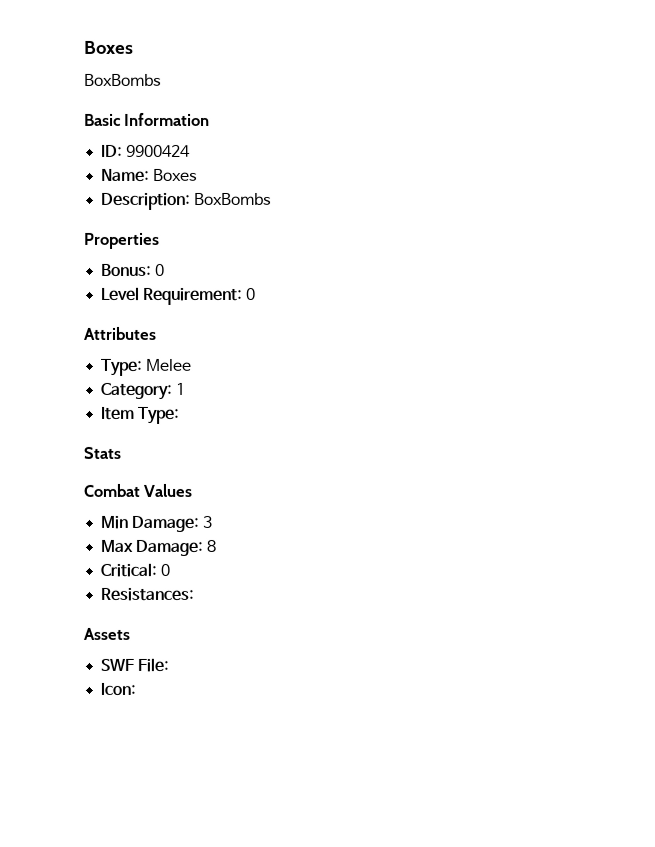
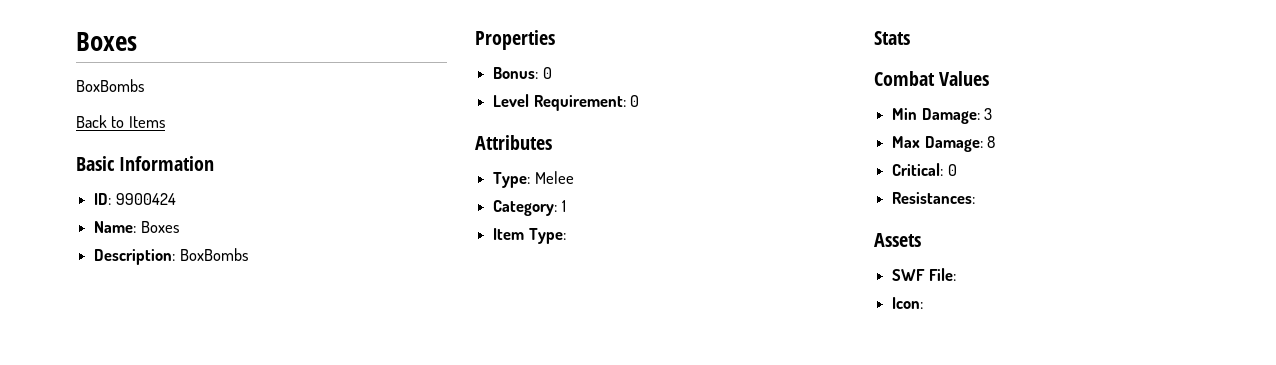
+ Back to Items

